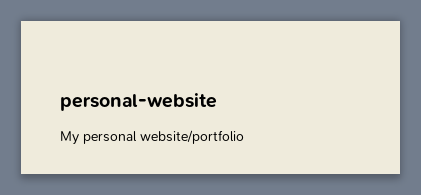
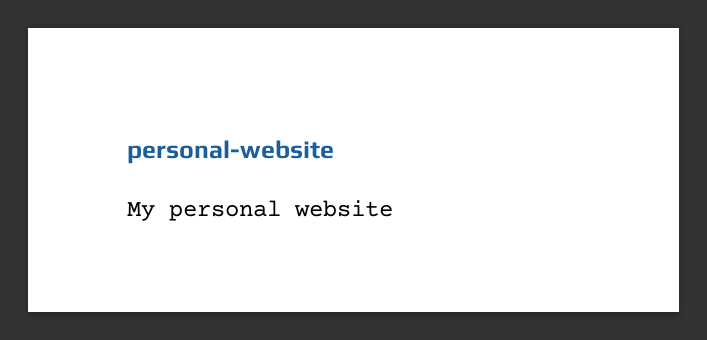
- My personal website/portfolio
+ My personal website

